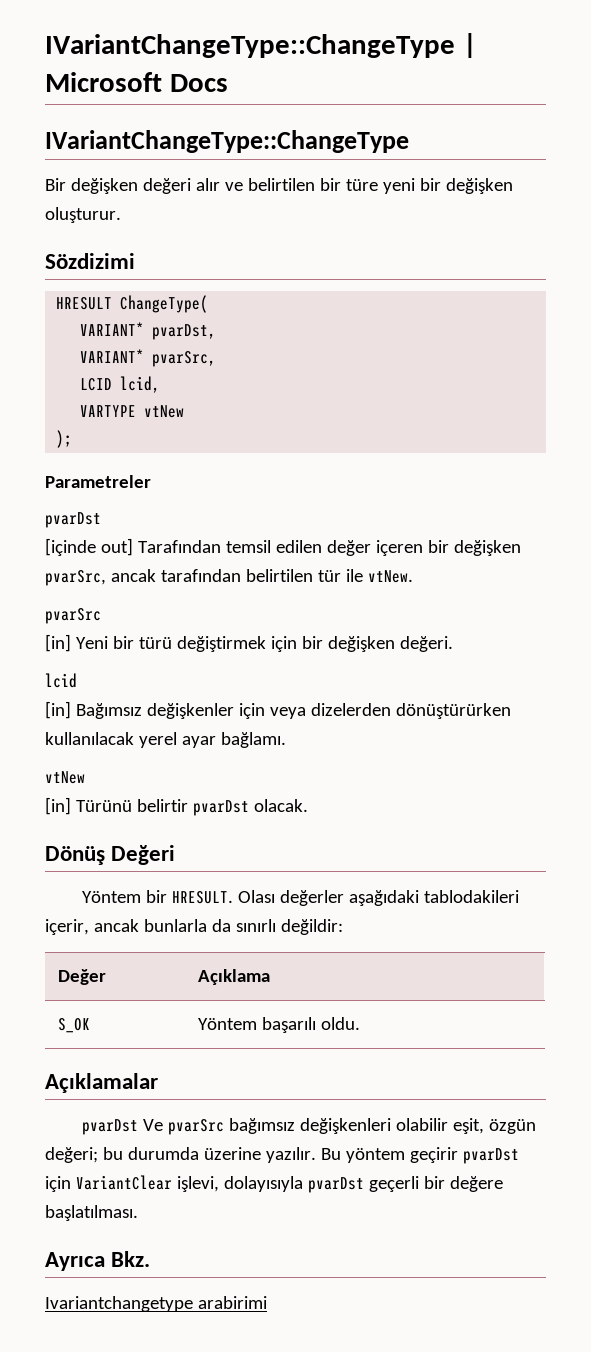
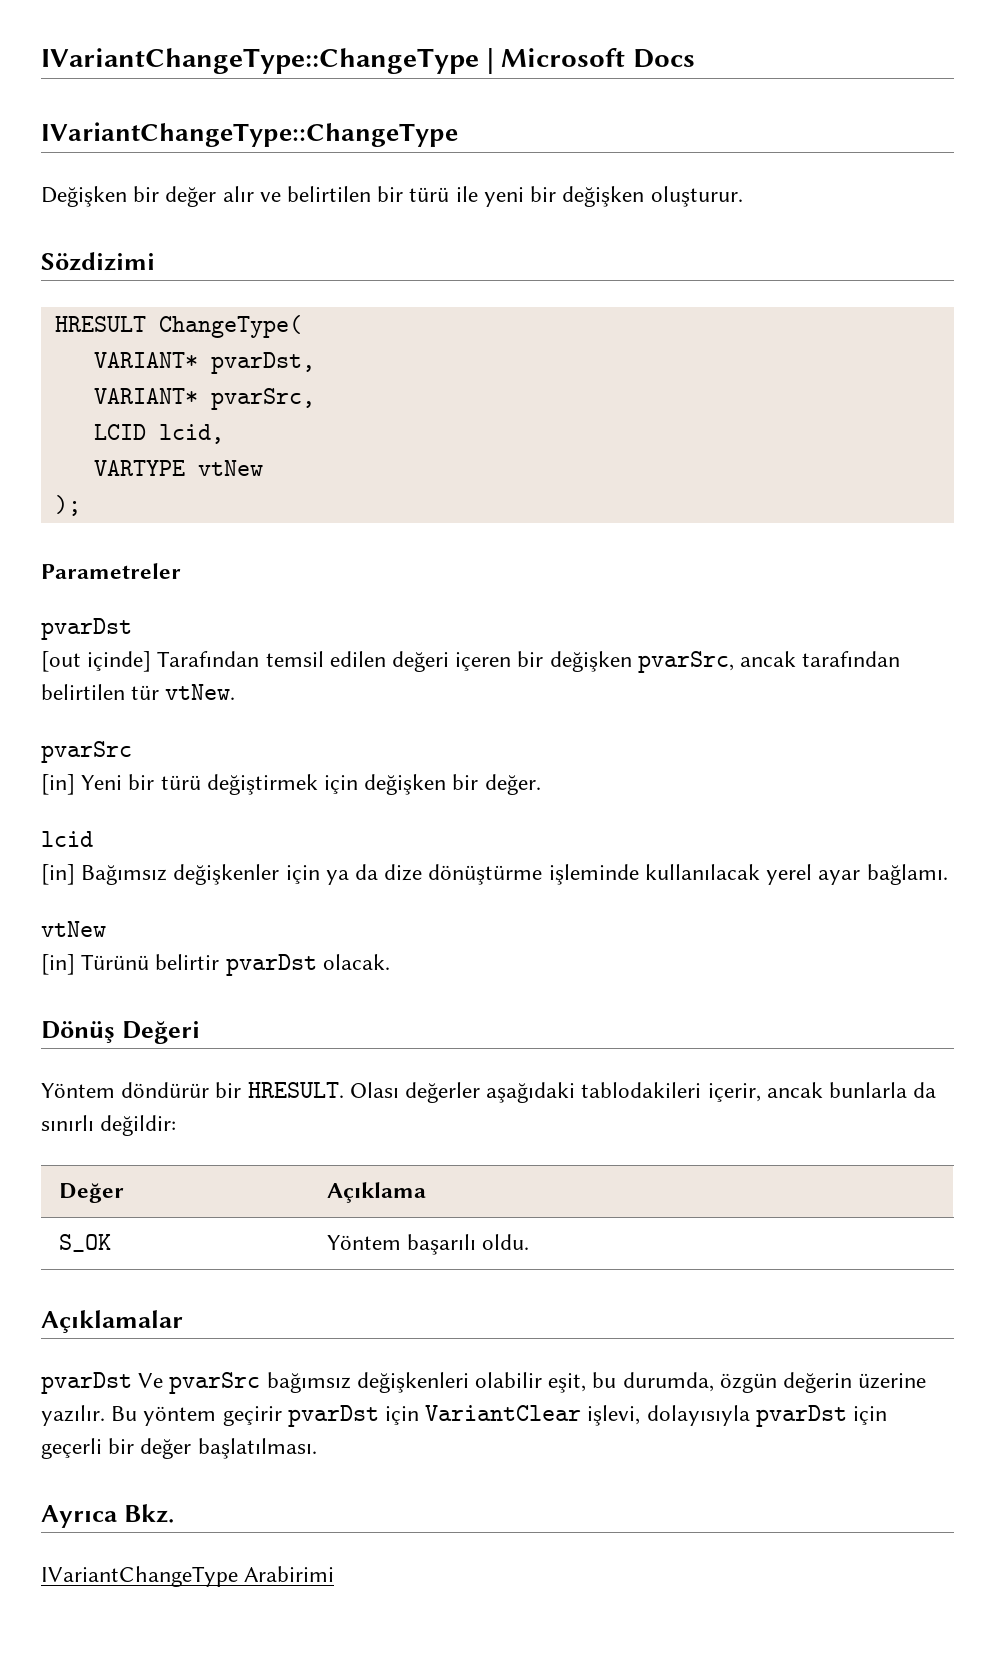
- Bir değişken değeri alır ve belirtilen bir türe yeni bir değişken oluşturur.
+ Değişken bir değer alır ve belirtilen bir türü ile yeni bir değişken oluşturur.
- [içinde out] Tarafından temsil edilen değer içeren bir değişken pvarSrc, ancak tarafından belirtilen tür ile vtNew.
+ [out içinde] Tarafından temsil edilen değeri içeren bir değişken pvarSrc, ancak tarafından belirtilen tür vtNew.
- [in] Yeni bir türü değiştirmek için bir değişken değeri.
+ [in] Yeni bir türü değiştirmek için değişken bir değer.
- [in] Bağımsız değişkenler için veya dizelerden dönüştürürken kullanılacak yerel ayar bağlamı.
+ [in] Bağımsız değişkenler için ya da dize dönüştürme işleminde kullanılacak yerel ayar bağlamı.
- Yöntem bir HRESULT.
+ Yöntem döndürür bir HRESULT.
- pvarDst Ve pvarSrc bağımsız değişkenleri olabilir eşit, özgün değeri; bu durumda üzerine yazılır.
+ pvarDst Ve pvarSrc bağımsız değişkenleri olabilir eşit, bu durumda, özgün değerin üzerine yazılır.
- Bu yöntem geçirir pvarDst için VariantClear işlevi, dolayısıyla pvarDst geçerli bir değere başlatılması.
+ Bu yöntem geçirir pvarDst için VariantClear işlevi, dolayısıyla pvarDst için geçerli bir değer başlatılması.
- Ivariantchangetype arabirimi
+ IVariantChangeType Arabirimi

